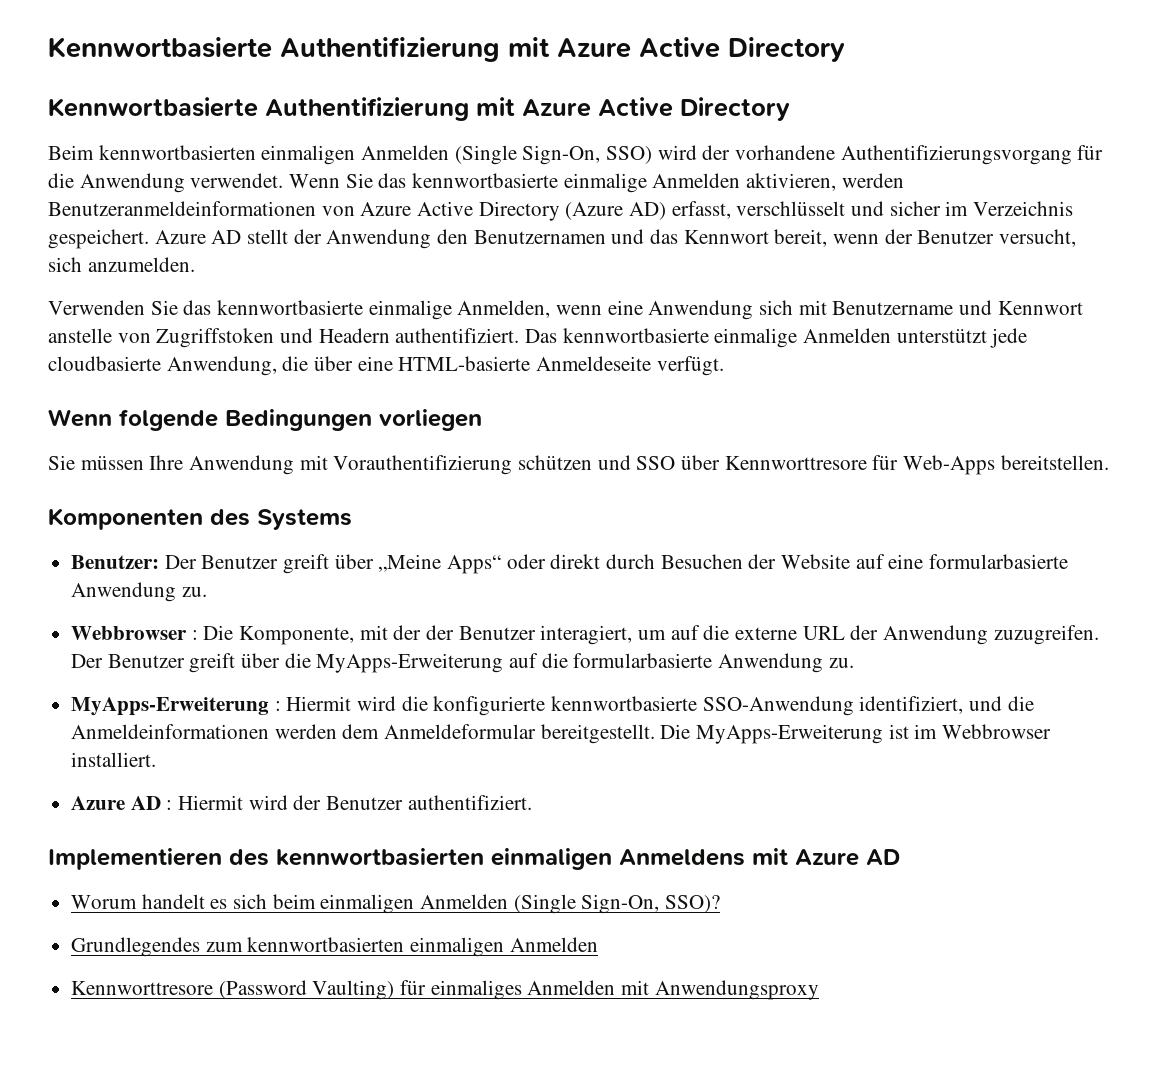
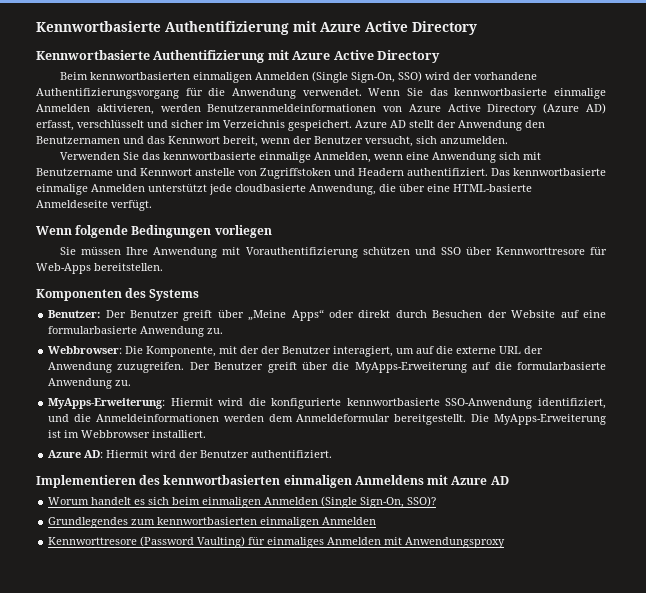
- Webbrowser : Die Komponente, mit der der Benutzer interagiert, um auf die externe URL der Anwendung zuzugreifen.
+ Webbrowser: Die Komponente, mit der der Benutzer interagiert, um auf die externe URL der Anwendung zuzugreifen.
- MyApps-Erweiterung : Hiermit wird die konfigurierte kennwortbasierte SSO-Anwendung identifiziert, und die Anmeldeinformationen werden dem Anmeldeformular bereitgestellt.
+ MyApps-Erweiterung: Hiermit wird die konfigurierte kennwortbasierte SSO-Anwendung identifiziert, und die Anmeldeinformationen werden dem Anmeldeformular bereitgestellt.
- Azure AD : Hiermit wird der Benutzer authentifiziert.
+ Azure AD: Hiermit wird der Benutzer authentifiziert.

